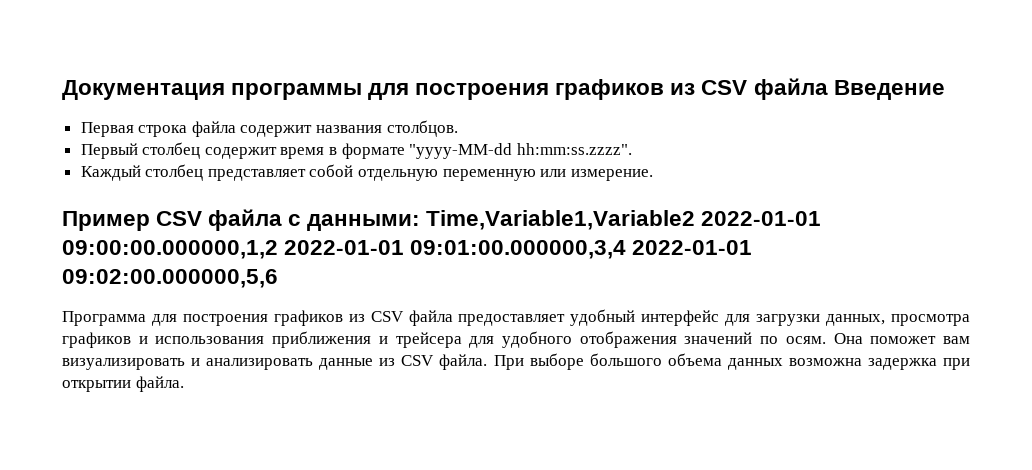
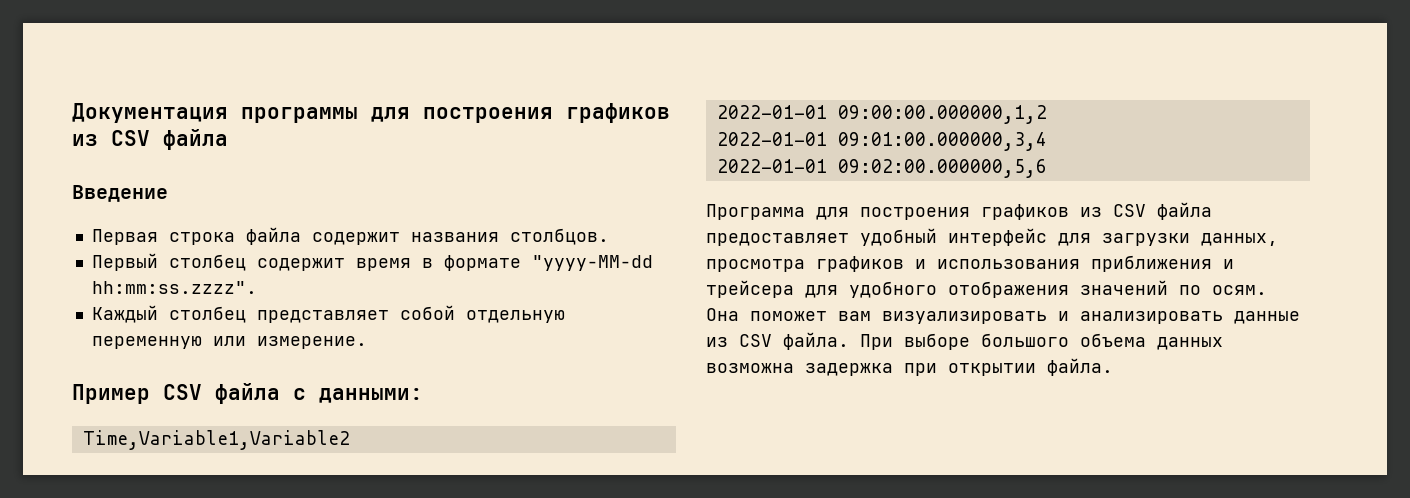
- Документация программы для построения графиков из CSV файла Введение
+ Документация программы для построения графиков из CSV файла
+ Введение
- Пример CSV файла с данными: Time,Variable1,Variable2 2022-01-01 09:00:00.000000,1,2 2022-01-01 09:01:00.000000,3,4 2022-01-01 09:02:00.000000,5,6
+ Пример CSV файла с данными:
+ Time,Variable1,Variable2
+ 2022-01-01 09:00:00.000000,1,2
+ 2022-01-01 09:01:00.000000,3,4
+ 2022-01-01 09:02:00.000000,5,6

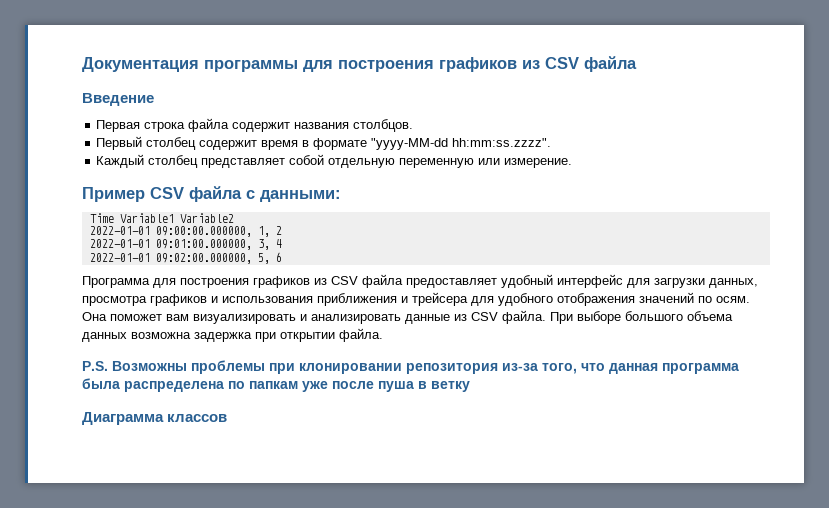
- Time,Variable1,Variable2
- 2022-01-01 09:00:00.000000,1,2
- 2022-01-01 09:01:00.000000,3,4
- 2022-01-01 09:02:00.000000,5,6
+ Time Variable1 Variable2
+ 2022-01-01 09:00:00.000000, 1, 2
+ 2022-01-01 09:01:00.000000, 3, 4
+ 2022-01-01 09:02:00.000000, 5, 6
+ P.S. Возможны проблемы при клонировании репозитория из-за того, что данная программа была распределена по папкам уже после пуша в ветку
+ Диаграмма классов

